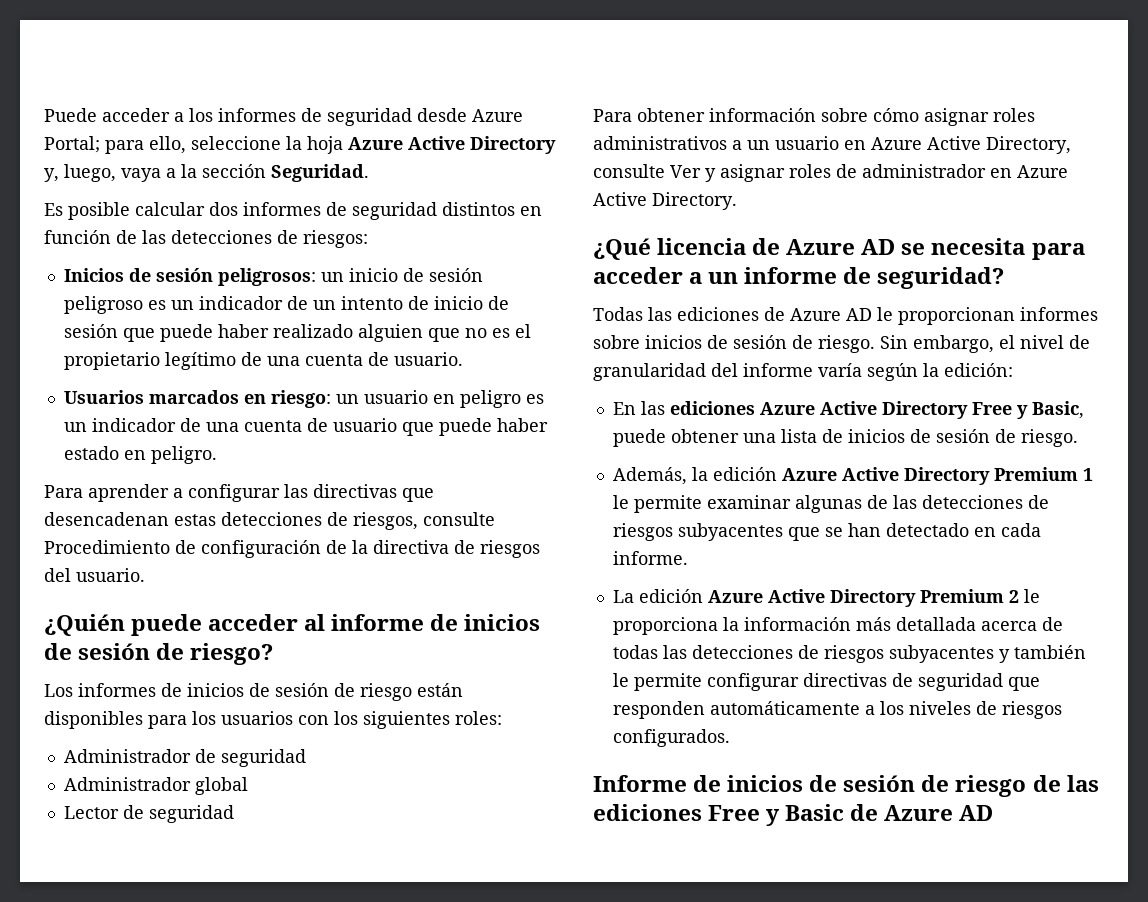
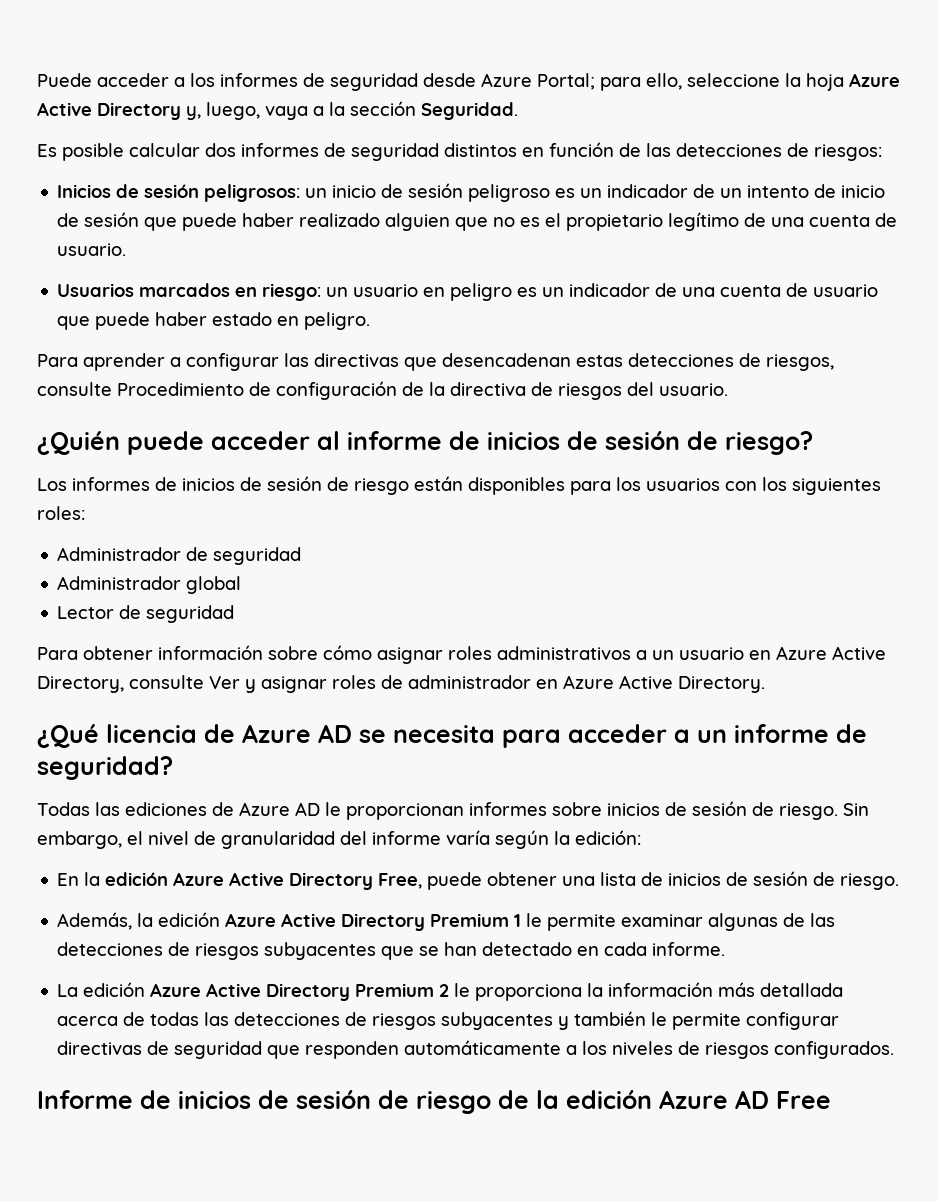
- En las ediciones Azure Active Directory Free y Basic, puede obtener una lista de inicios de sesión de riesgo.
+ En la edición Azure Active Directory Free, puede obtener una lista de inicios de sesión de riesgo.
- Informe de inicios de sesión de riesgo de las ediciones Free y Basic de Azure AD
+ Informe de inicios de sesión de riesgo de la edición Azure AD Free

